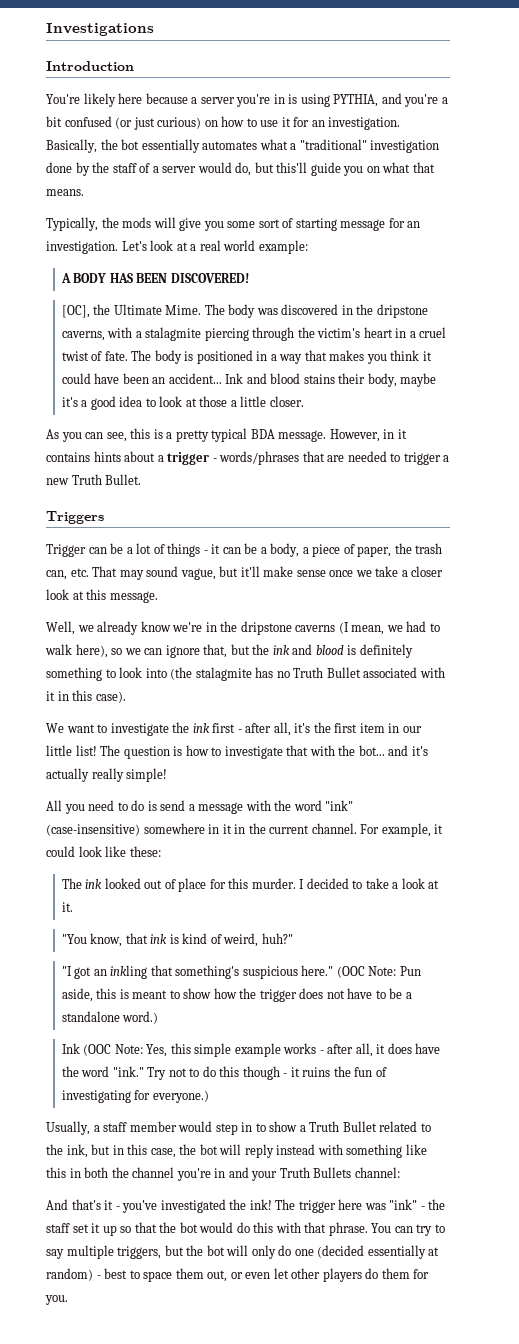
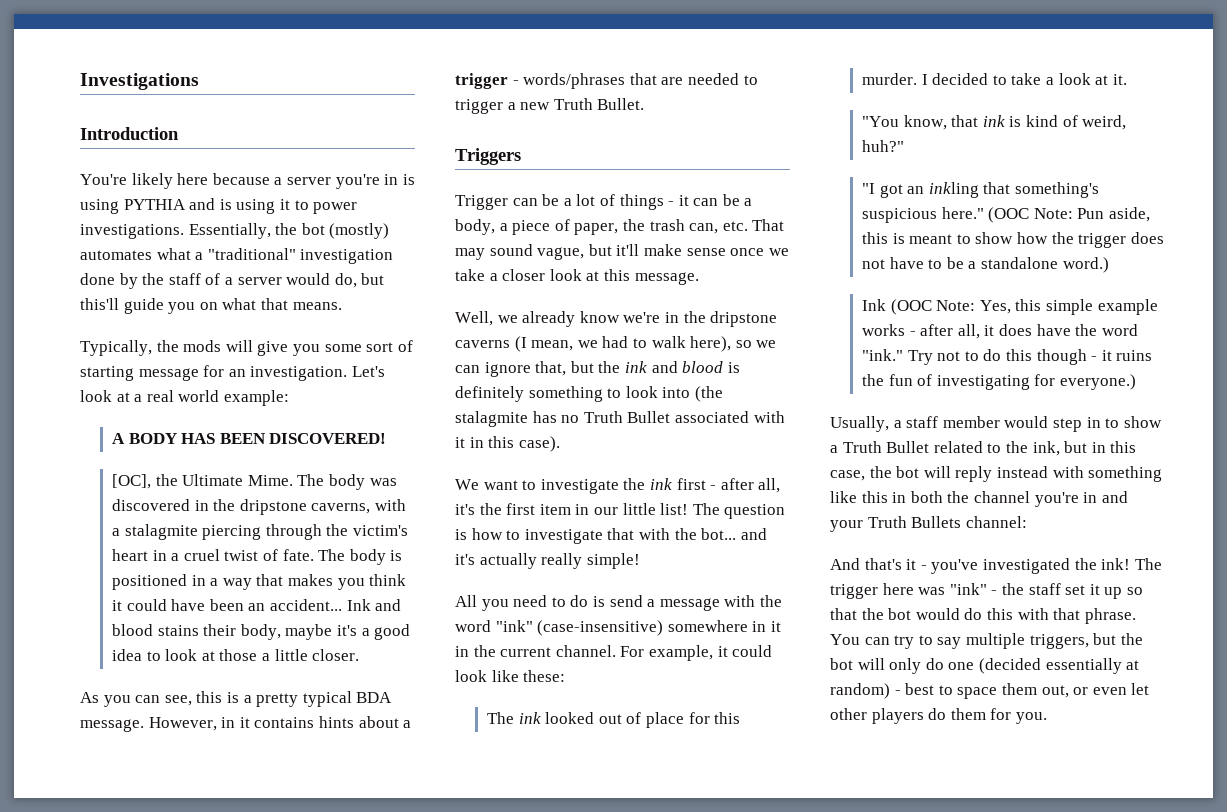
- You're likely here because a server you're in is using PYTHIA, and you're a bit confused (or just curious) on how to use it for an investigation. Basically, the bot essentially automates what a "traditional" investigation done by the staff of a server would do, but this'll guide you on what that means.
+ You're likely here because a server you're in is using PYTHIA and is using it to power investigations. Essentially, the bot (mostly) automates what a "traditional" investigation done by the staff of a server would do, but this'll guide you on what that means.

